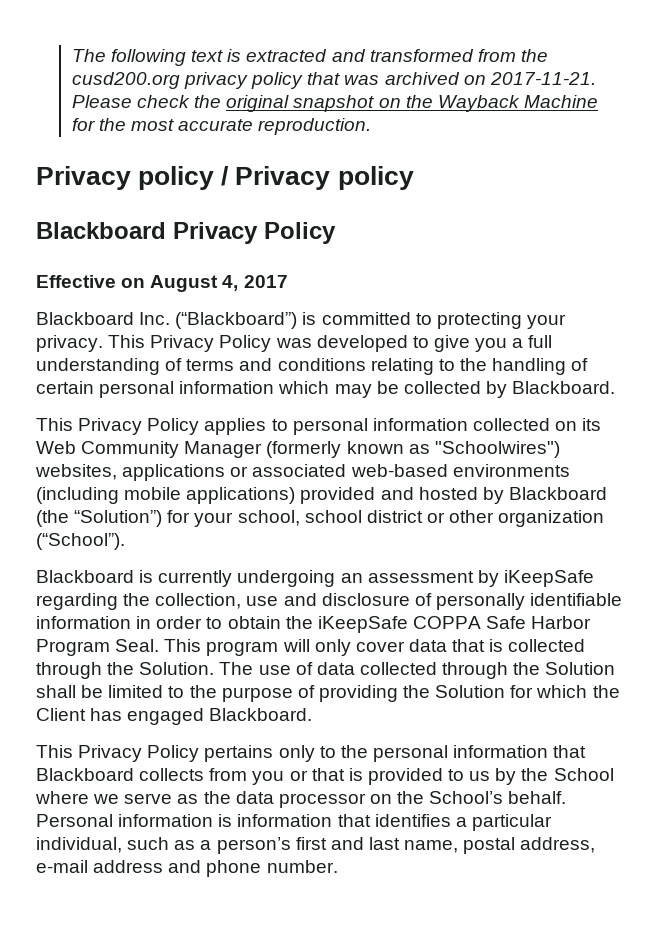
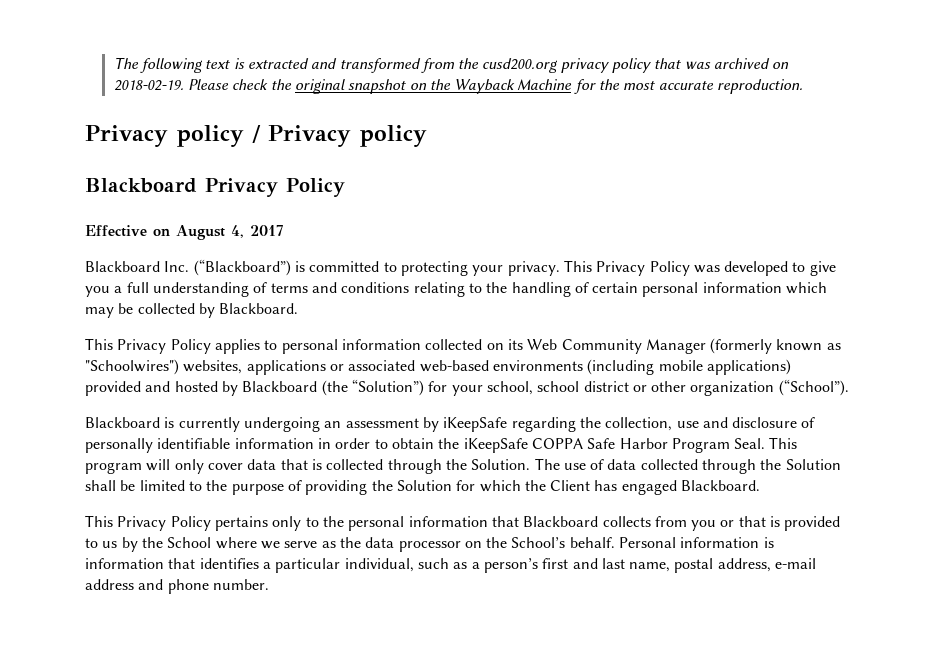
- The following text is extracted and transformed from the cusd200.org privacy policy that was archived on 2017-11-21.
+ The following text is extracted and transformed from the cusd200.org privacy policy that was archived on 2018-02-19.

